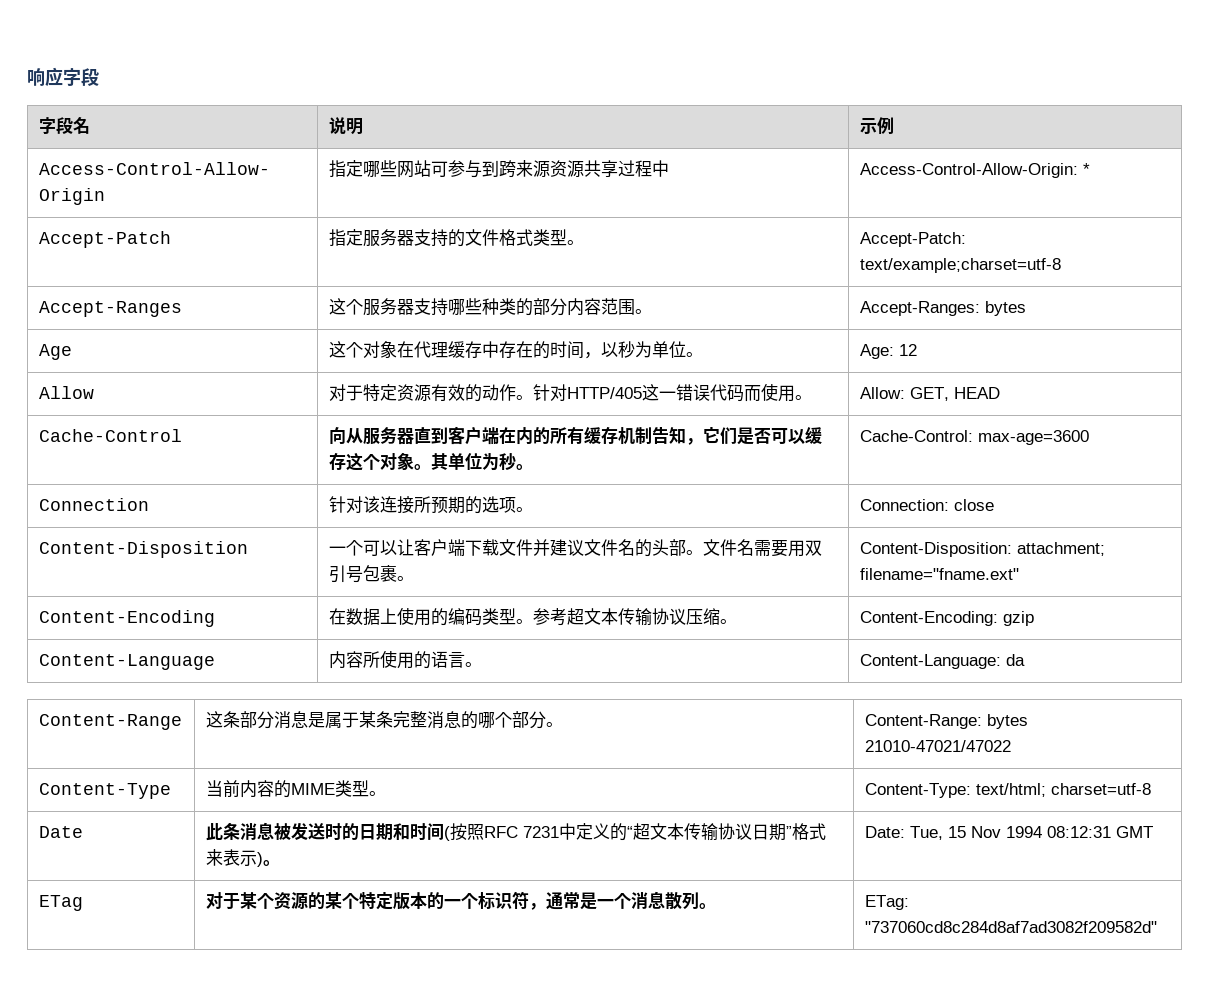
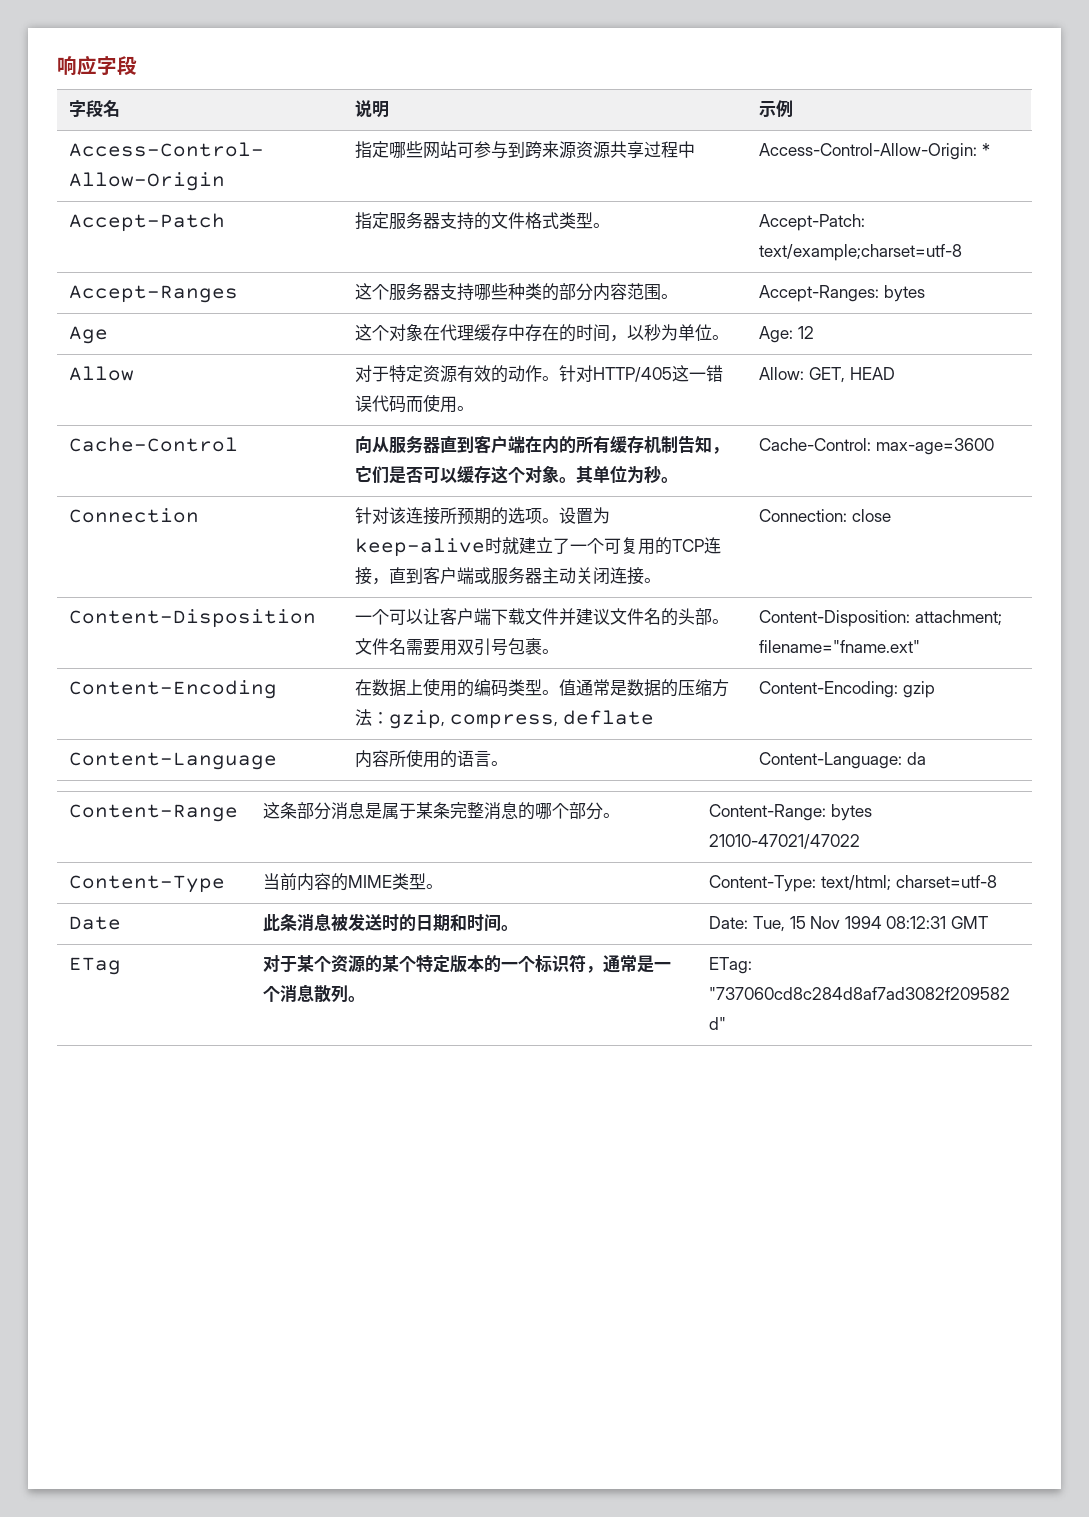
- Connection | 针对该连接所预期的选项。 | Connection: close
+ Connection | 针对该连接所预期的选项。设置为keep-alive时就建立了一个可复用的TCP连接，直到客户端或服务器主动关闭连接。 | Connection: close
- Content-Encoding | 在数据上使用的编码类型。参考超文本传输协议压缩。 | Content-Encoding: gzip
+ Content-Encoding | 在数据上使用的编码类型。值通常是数据的压缩方法：gzip, compress, deflate | Content-Encoding: gzip
- Date | 此条消息被发送时的日期和时间(按照RFC 7231中定义的“超文本传输协议日期”格式来表示)。 | Date: Tue, 15 Nov 1994 08:12:31 GMT
+ Date | 此条消息被发送时的日期和时间。 | Date: Tue, 15 Nov 1994 08:12:31 GMT

